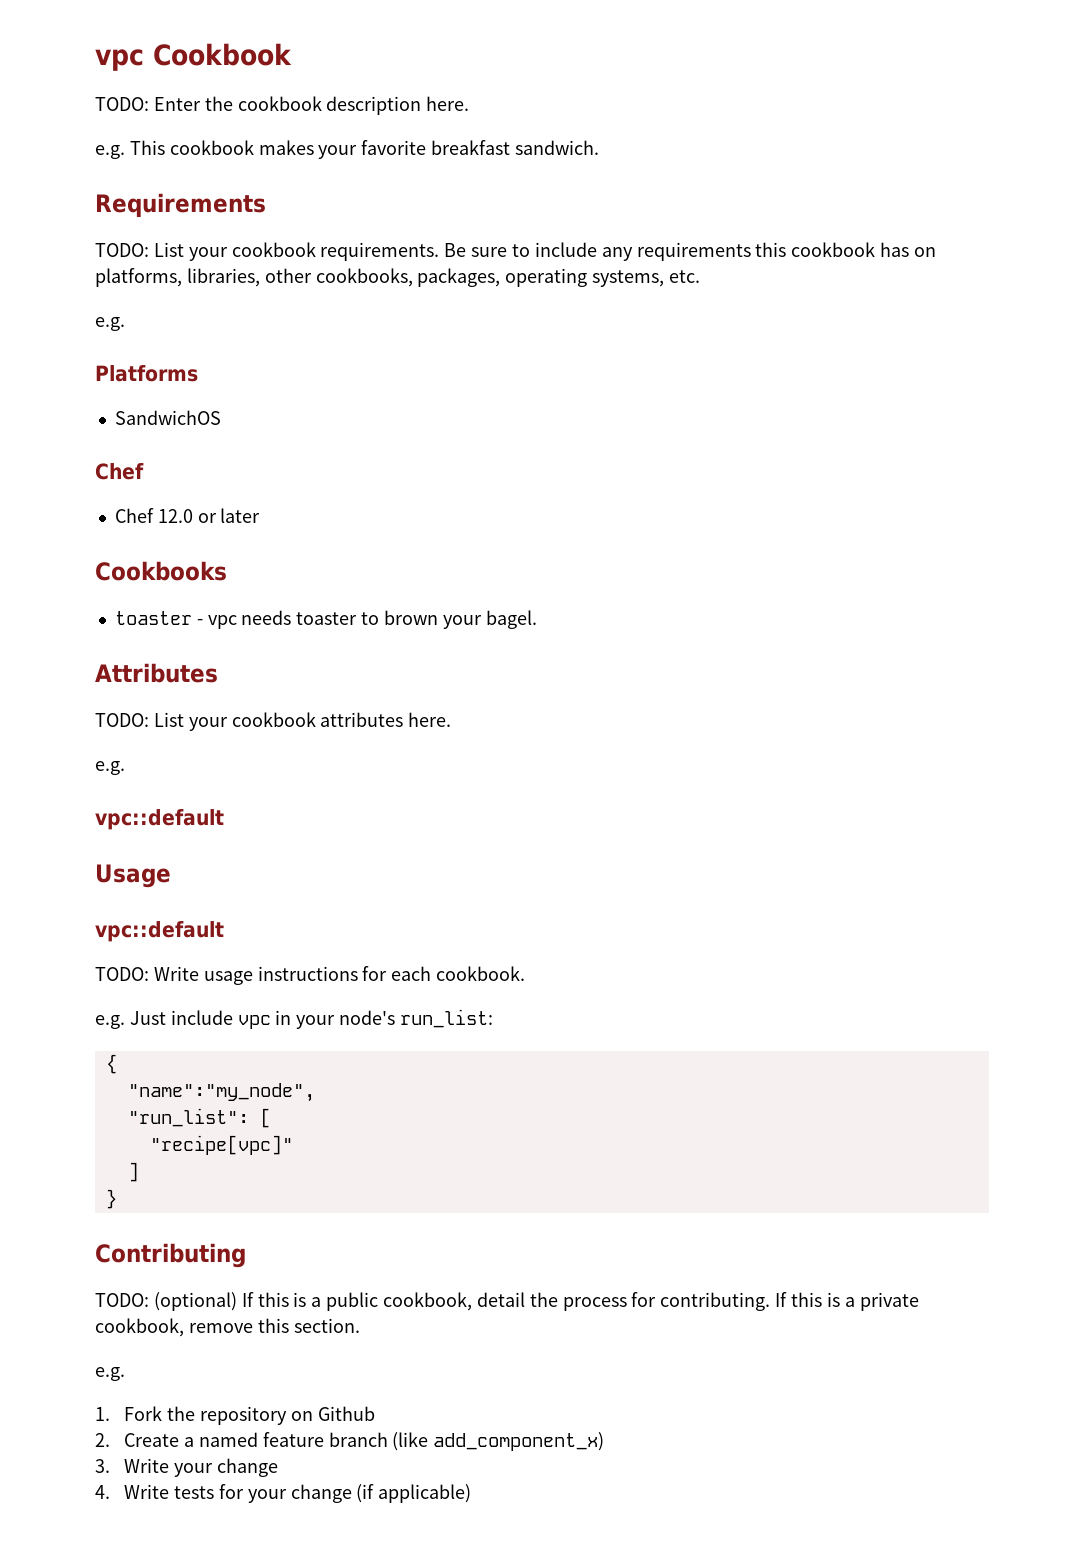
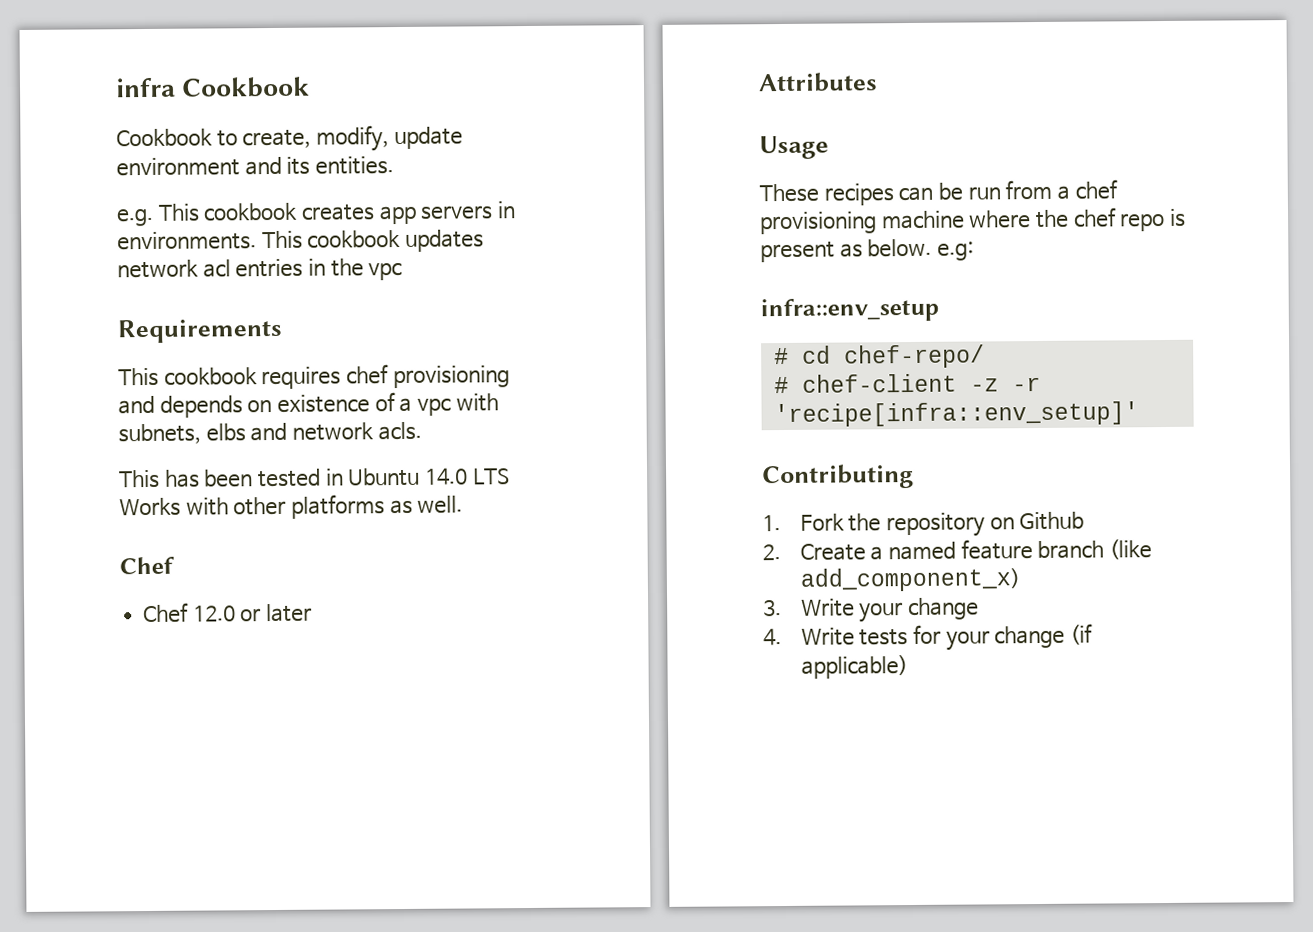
- vpc Cookbook
+ infra Cookbook
- TODO: Enter the cookbook description here.
- e.g. This cookbook makes your favorite breakfast sandwich.
+ Cookbook to create, modify, update environment and its entities.
+ e.g. This cookbook creates app servers in environments. This cookbook updates network acl entries in the vpc
  Requirements
- TODO: List your cookbook requirements. Be sure to include any requirements this cookbook has on platforms, libraries, other cookbooks, packages, operating systems, etc.
- e.g.
- Platforms
- SandwichOS
+ This cookbook requires chef provisioning and depends on existence of a vpc with subnets, elbs and network acls.
+ This has been tested in Ubuntu 14.0 LTS Works with other platforms as well.
- Cookbooks
- toaster - vpc needs toaster to brown your bagel.
  Attributes
- TODO: List your cookbook attributes here.
- e.g.
- vpc::default
  Usage
- vpc::default
- TODO: Write usage instructions for each cookbook.
- e.g. Just include vpc in your node's run_list:
- {
- "name":"my_node",
- "run_list": [
- "recipe[vpc]"
- ]
- }
+ These recipes can be run from a chef provisioning machine where the chef repo is present as below. e.g:
+ infra::env_setup
+ # cd chef-repo/
+ # chef-client -z -r 'recipe[infra::env_setup]'
  Contributing
- TODO: (optional) If this is a public cookbook, detail the process for contributing. If this is a private cookbook, remove this section.
- e.g.

